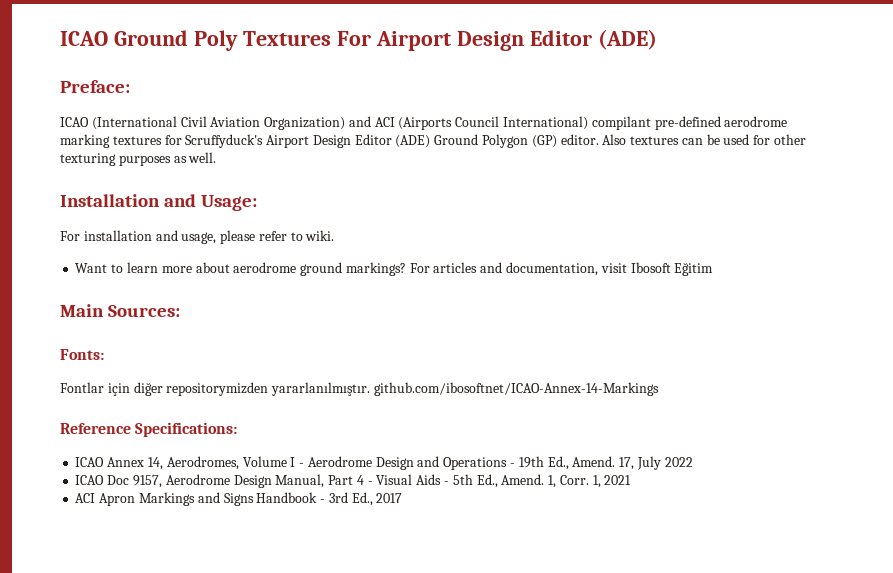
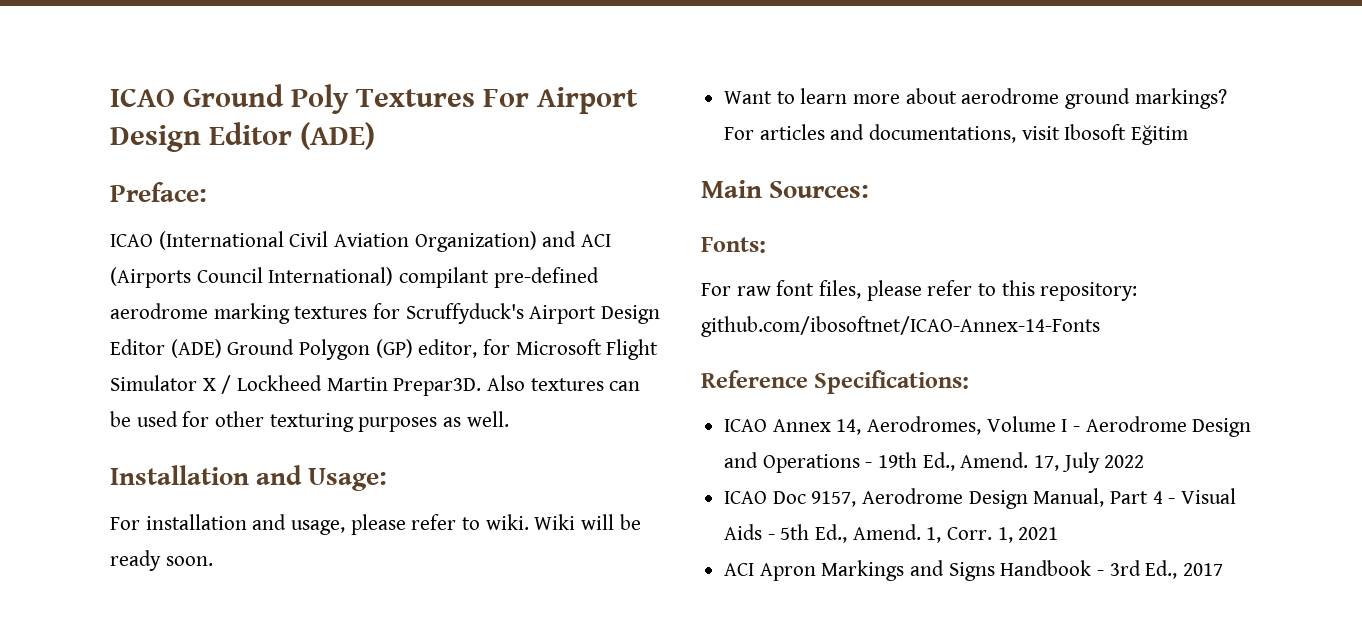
- ICAO (International Civil Aviation Organization) and ACI (Airports Council International) compilant pre-defined aerodrome marking textures for Scruffyduck's Airport Design Editor (ADE) Ground Polygon (GP) editor.
+ ICAO (International Civil Aviation Organization) and ACI (Airports Council International) compilant pre-defined aerodrome marking textures for Scruffyduck's Airport Design Editor (ADE) Ground Polygon (GP) editor, for Microsoft Flight Simulator X / Lockheed Martin Prepar3D.
+ Wiki will be ready soon.
- For articles and documentation, visit Ibosoft Eğitim
+ For articles and documentations, visit Ibosoft Eğitim
- Fontlar için diğer repositorymizden yararlanılmıştır. github.com/ibosoftnet/ICAO-Annex-14-Markings
+ For raw font files, please refer to this repository: github.com/ibosoftnet/ICAO-Annex-14-Fonts

